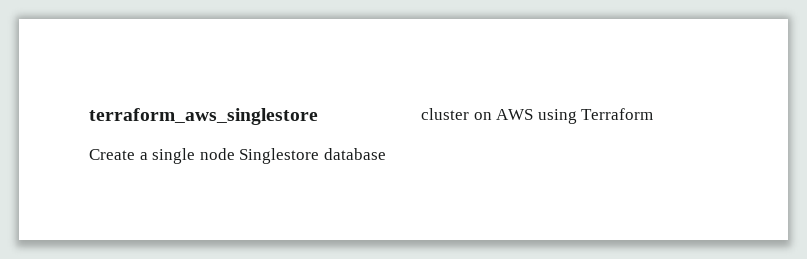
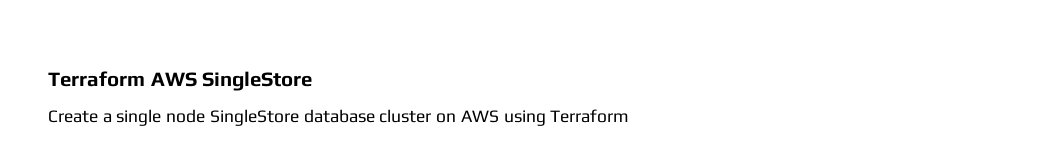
- terraform_aws_singlestore
+ Terraform AWS SingleStore
- Create a single node Singlestore database cluster on AWS using Terraform
+ Create a single node SingleStore database cluster on AWS using Terraform

